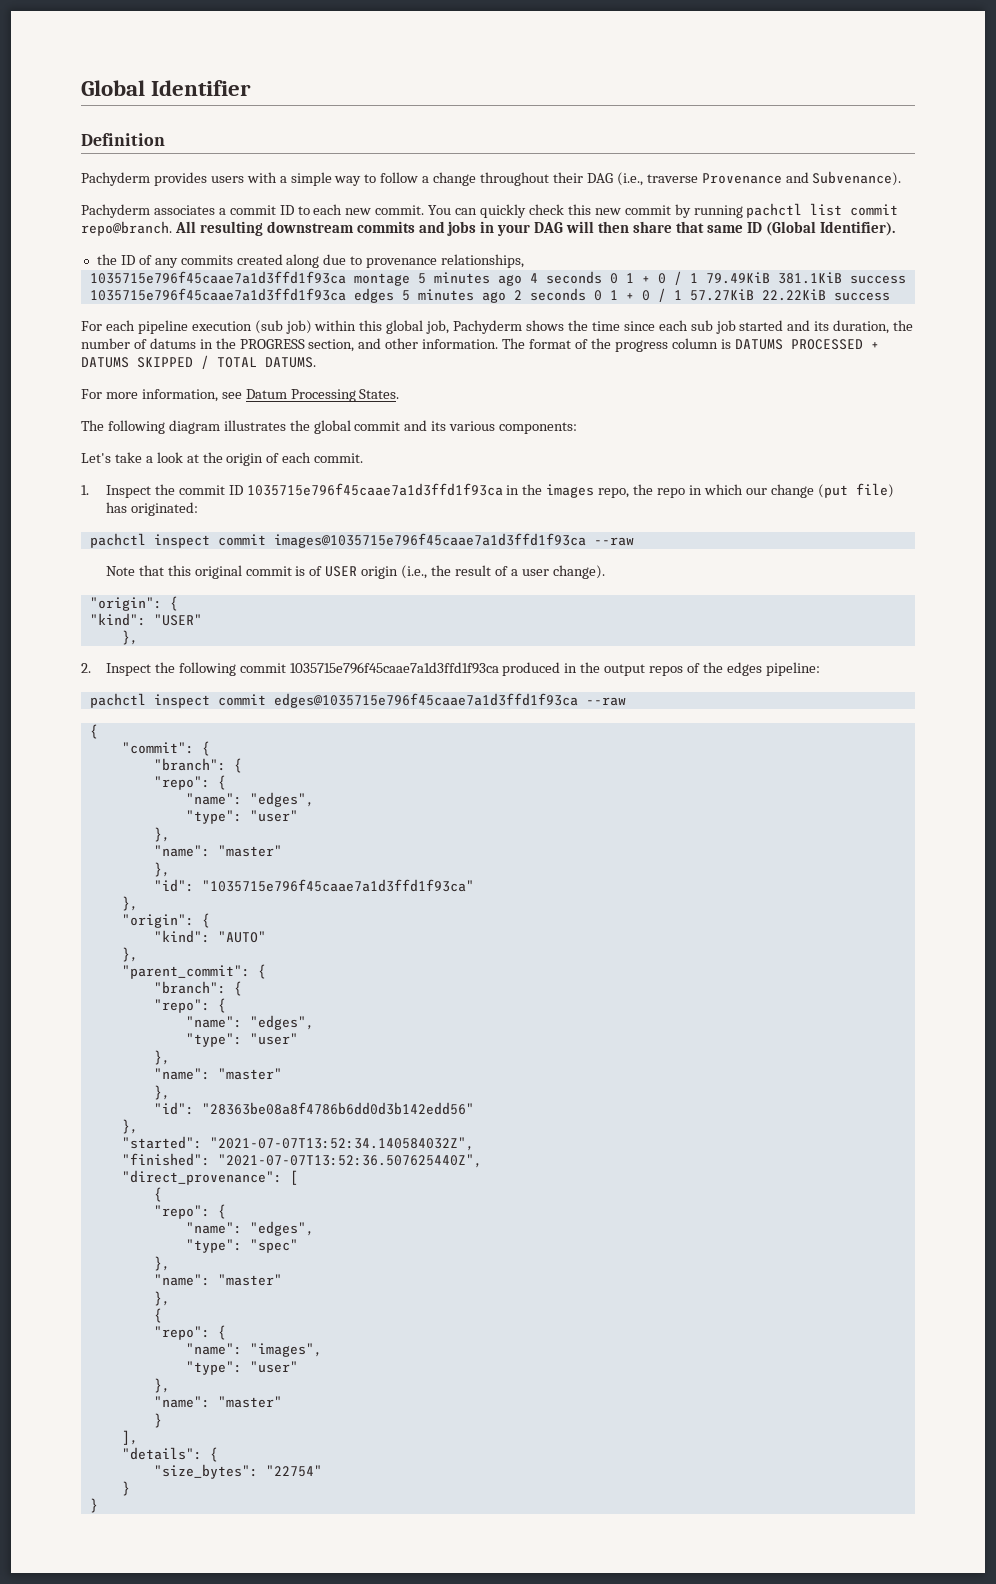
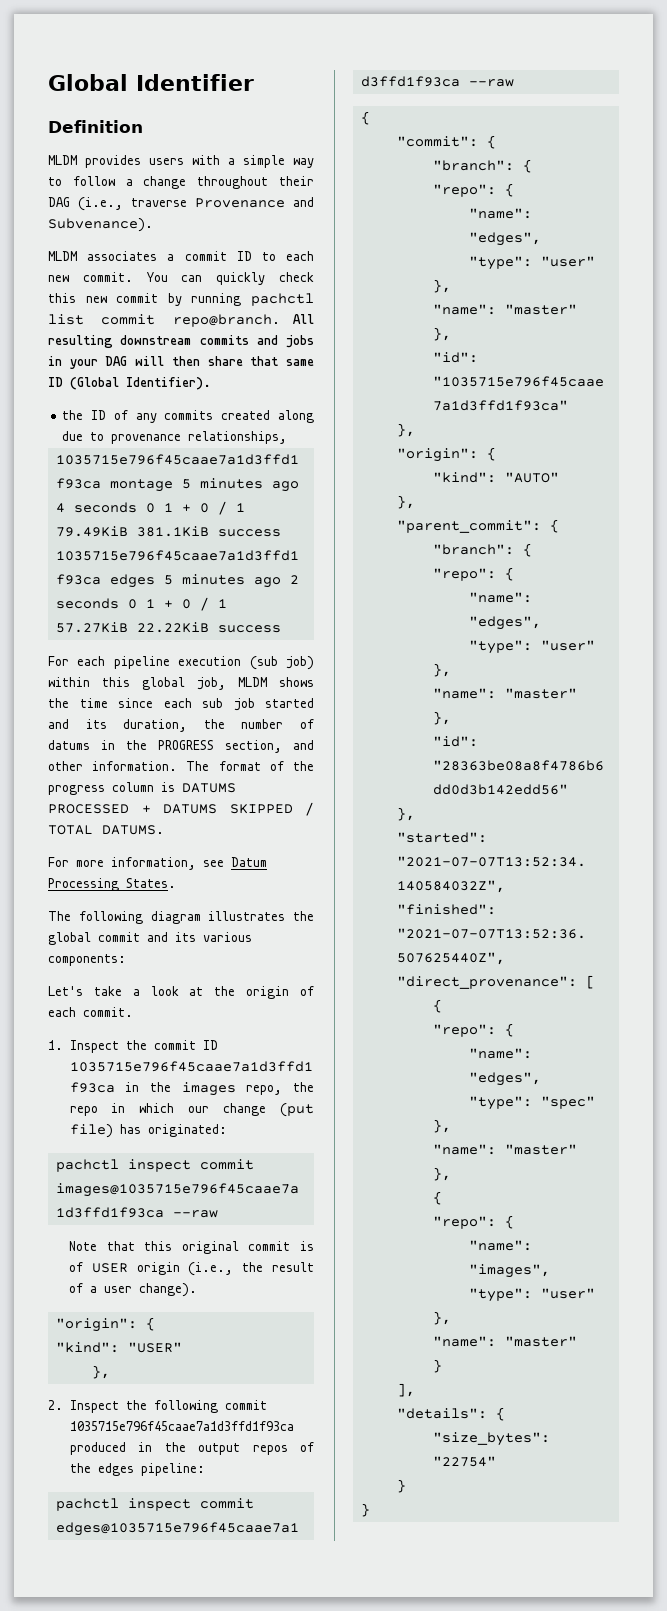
- Pachyderm provides users with a simple way to follow a change throughout their DAG (i.e., traverse Provenance and Subvenance).
+ MLDM provides users with a simple way to follow a change throughout their DAG (i.e., traverse Provenance and Subvenance).
- Pachyderm associates a commit ID to each new commit.
+ MLDM associates a commit ID to each new commit.
- For each pipeline execution (sub job) within this global job, Pachyderm shows the time since each sub job started and its duration, the number of datums in the PROGRESS section, and other information.
+ For each pipeline execution (sub job) within this global job, MLDM shows the time since each sub job started and its duration, the number of datums in the PROGRESS section, and other information.

